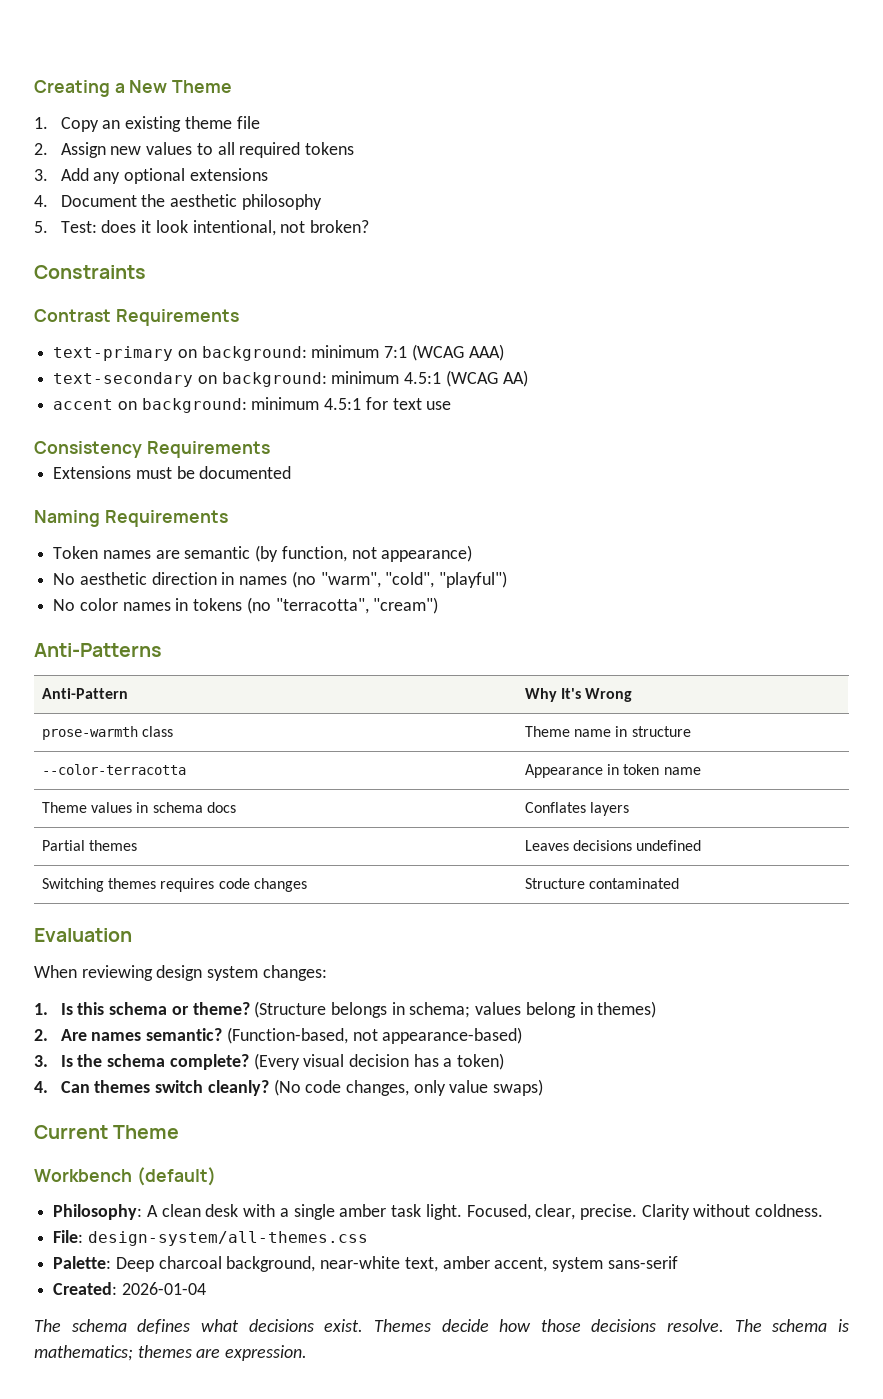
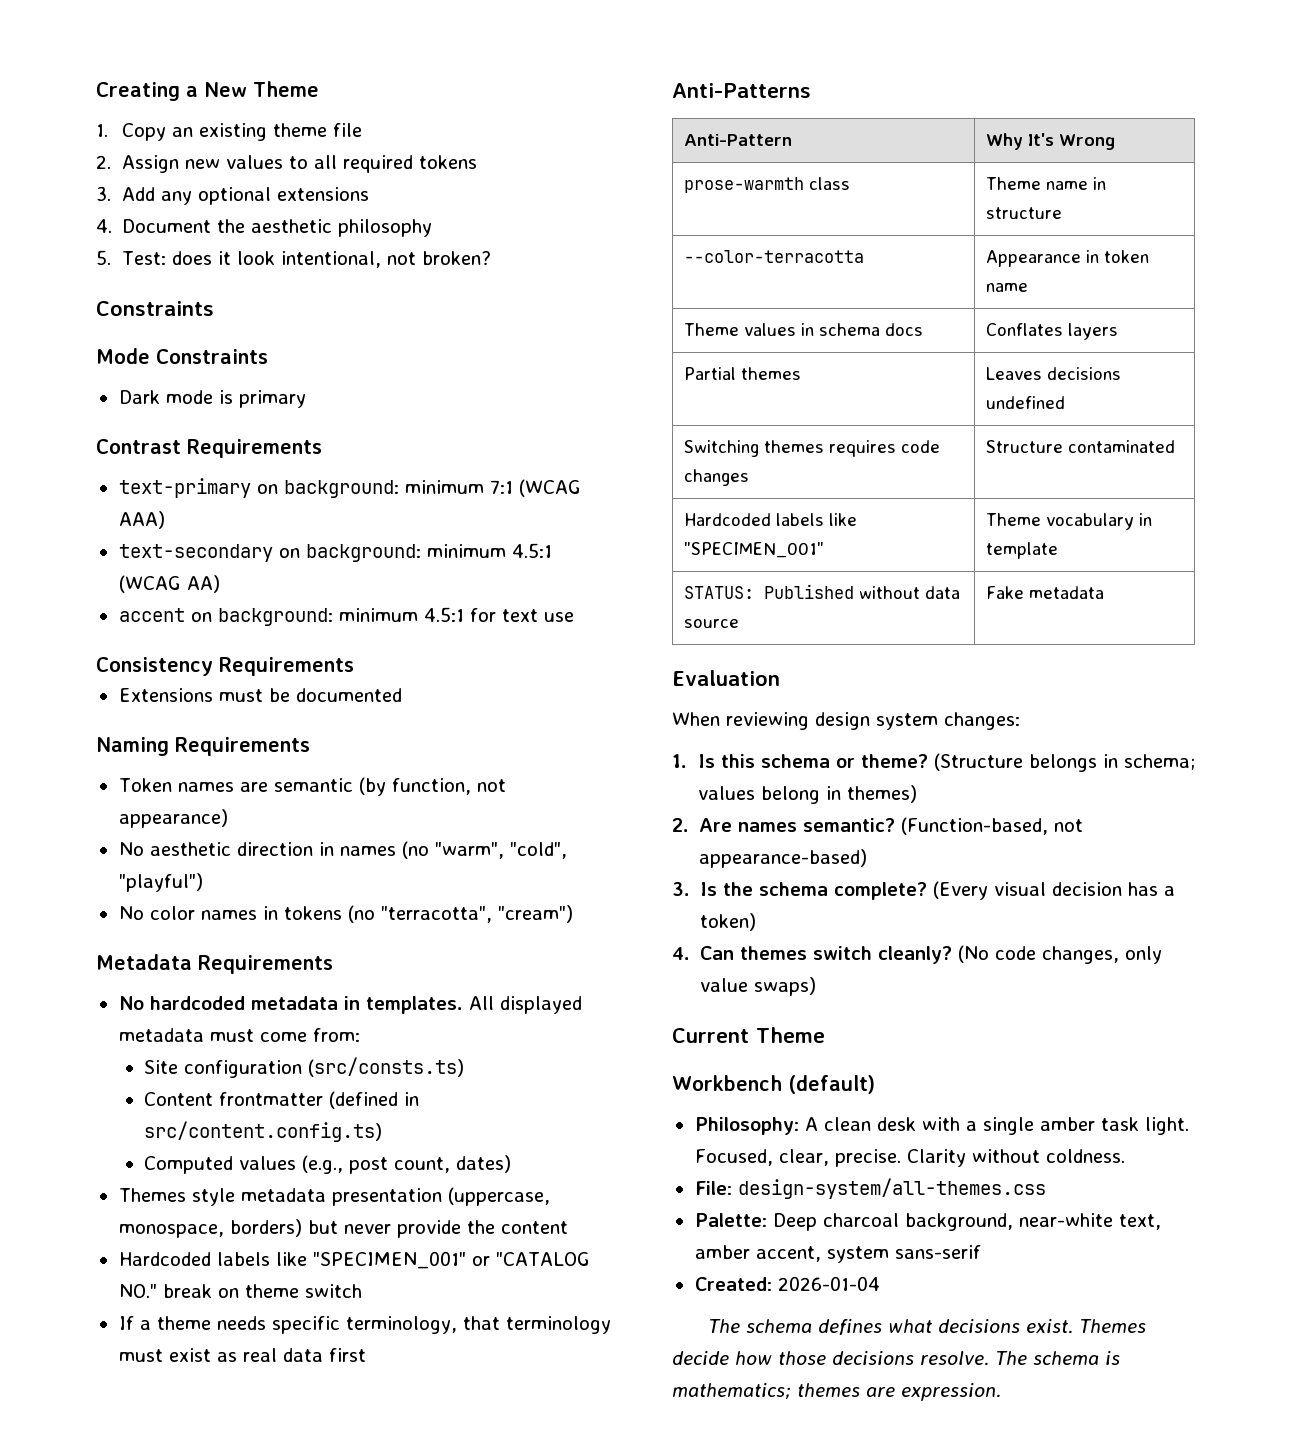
+ Mode Constraints
+ Dark mode is primary
+ Metadata Requirements
+ No hardcoded metadata in templates. All displayed metadata must come from:
+ Site configuration (src/consts.ts)
+ Content frontmatter (defined in src/content.config.ts)
+ Computed values (e.g., post count, dates)
+ Themes style metadata presentation (uppercase, monospace, borders) but never provide the content
+ Hardcoded labels like "SPECIMEN_001" or "CATALOG NO." break on theme switch
+ If a theme needs specific terminology, that terminology must exist as real data first
+ Hardcoded labels like "SPECIMEN_001" | Theme vocabulary in template
+ STATUS: Published without data source | Fake metadata

